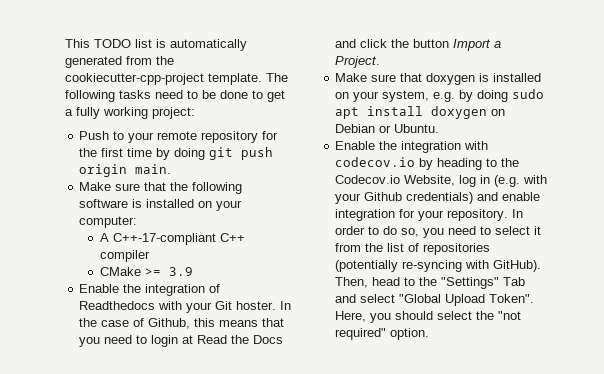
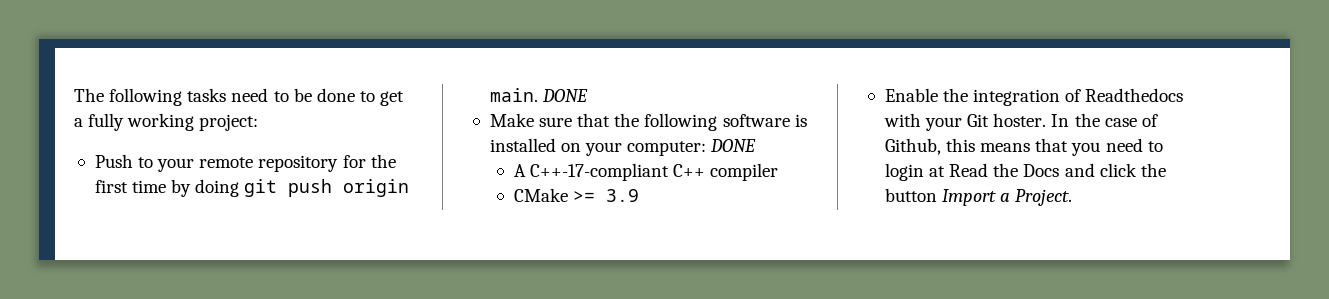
- This TODO list is automatically generated from the cookiecutter-cpp-project template.
- Push to your remote repository for the first time by doing git push origin main.
+ Push to your remote repository for the first time by doing git push origin main. DONE
- Make sure that the following software is installed on your computer:
+ Make sure that the following software is installed on your computer: DONE
- Make sure that doxygen is installed on your system, e.g. by doing sudo apt install doxygen on Debian or Ubuntu.
- Enable the integration with codecov.io by heading to the Codecov.io Website, log in (e.g. with your Github credentials) and enable integration for your repository. In order to do so, you need to select it from the list of repositories (potentially re-syncing with GitHub). Then, head to the "Settings" Tab and select "Global Upload Token". Here, you should select the "not required" option.

